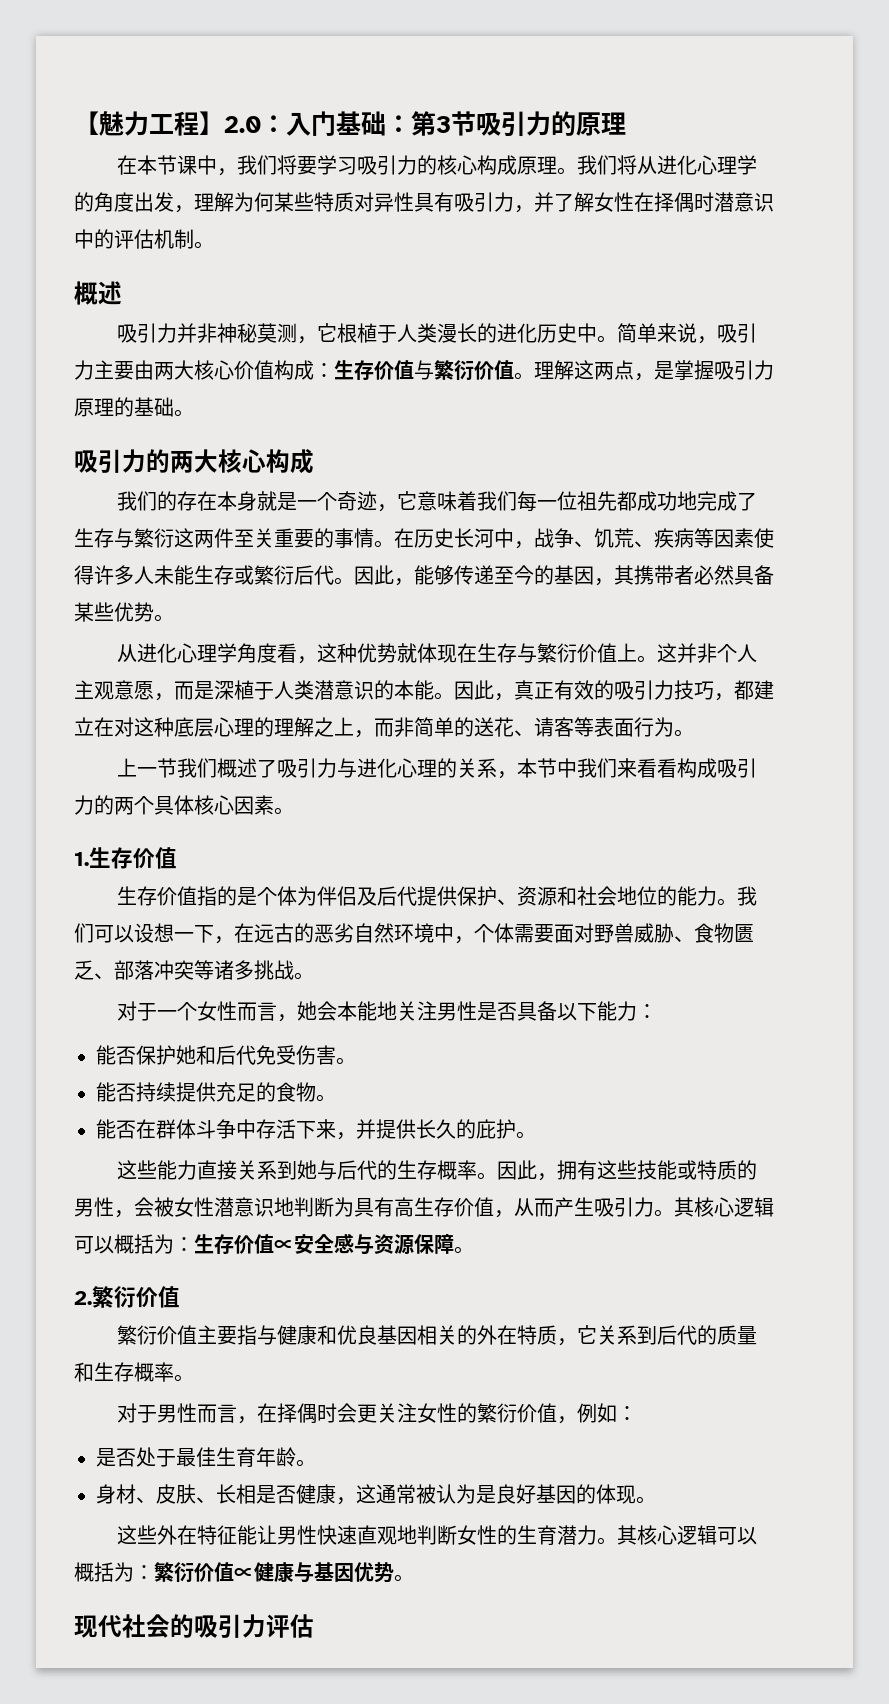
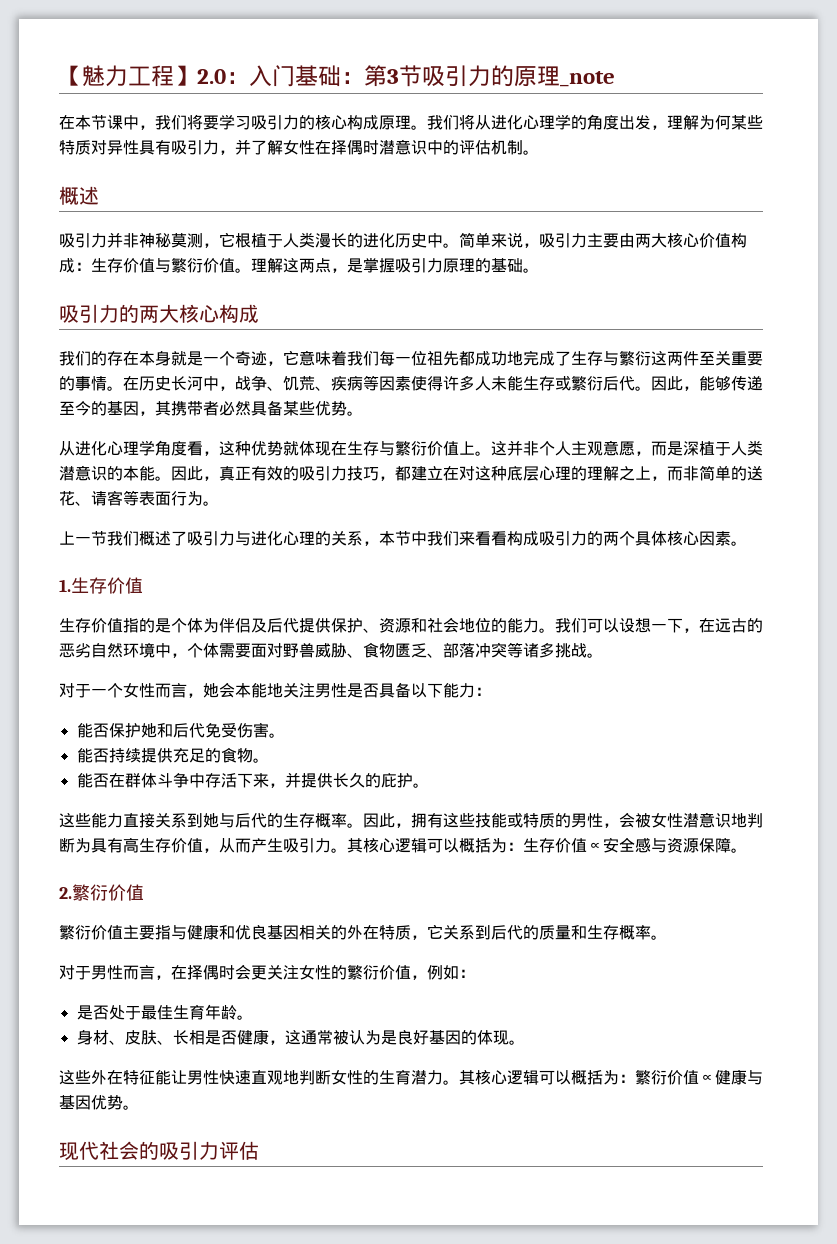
- 【魅力工程】2.0：入门基础：第3节吸引力的原理
+ 【魅力工程】2.0：入门基础：第3节吸引力的原理_note

